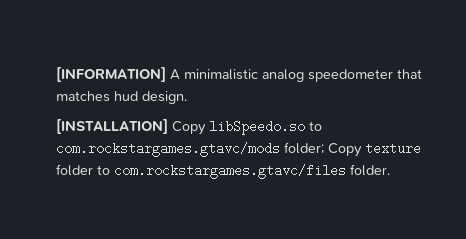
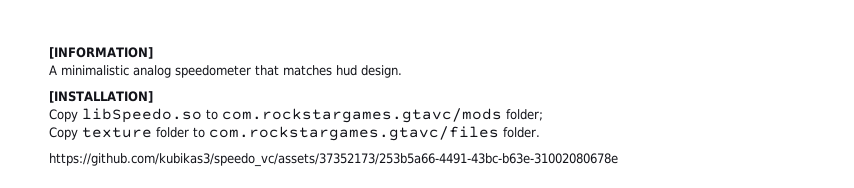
- [INFORMATION] A minimalistic analog speedometer that matches hud design.
+ [INFORMATION]
+ A minimalistic analog speedometer that matches hud design.
- [INSTALLATION] Copy libSpeedo.so to com.rockstargames.gtavc/mods folder; Copy texture folder to com.rockstargames.gtavc/files folder.
+ [INSTALLATION]
+ Copy libSpeedo.so to com.rockstargames.gtavc/mods folder;
+ Copy texture folder to com.rockstargames.gtavc/files folder.
+ https://github.com/kubikas3/speedo_vc/assets/37352173/253b5a66-4491-43bc-b63e-31002080678e

